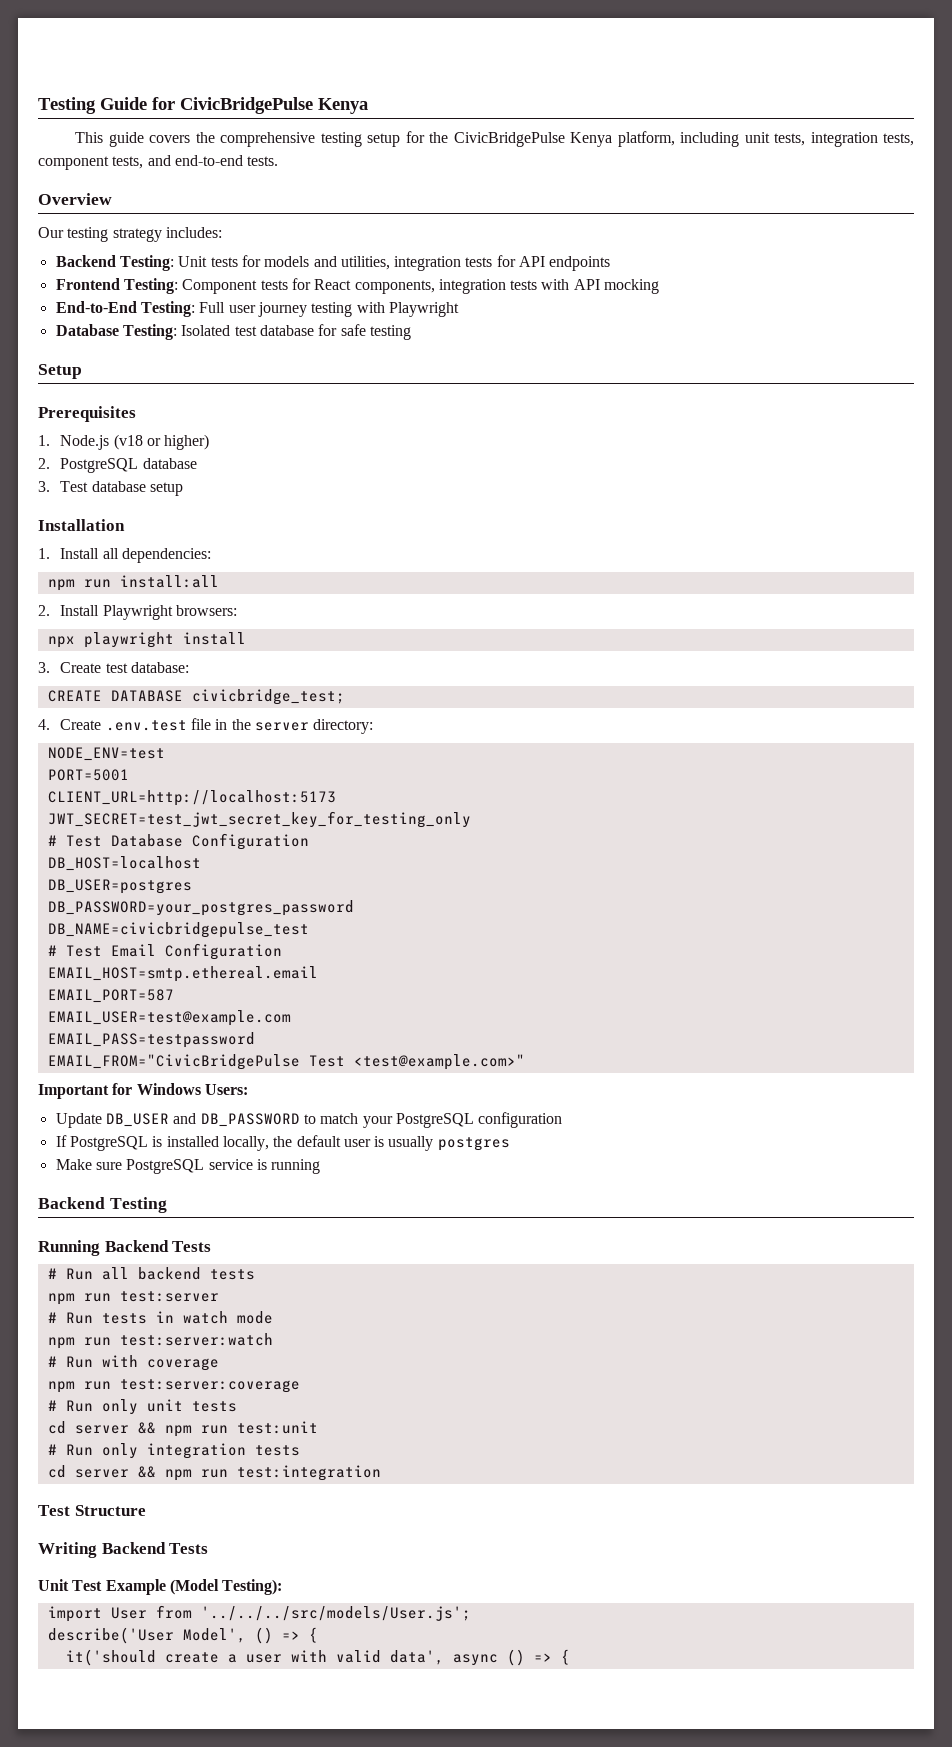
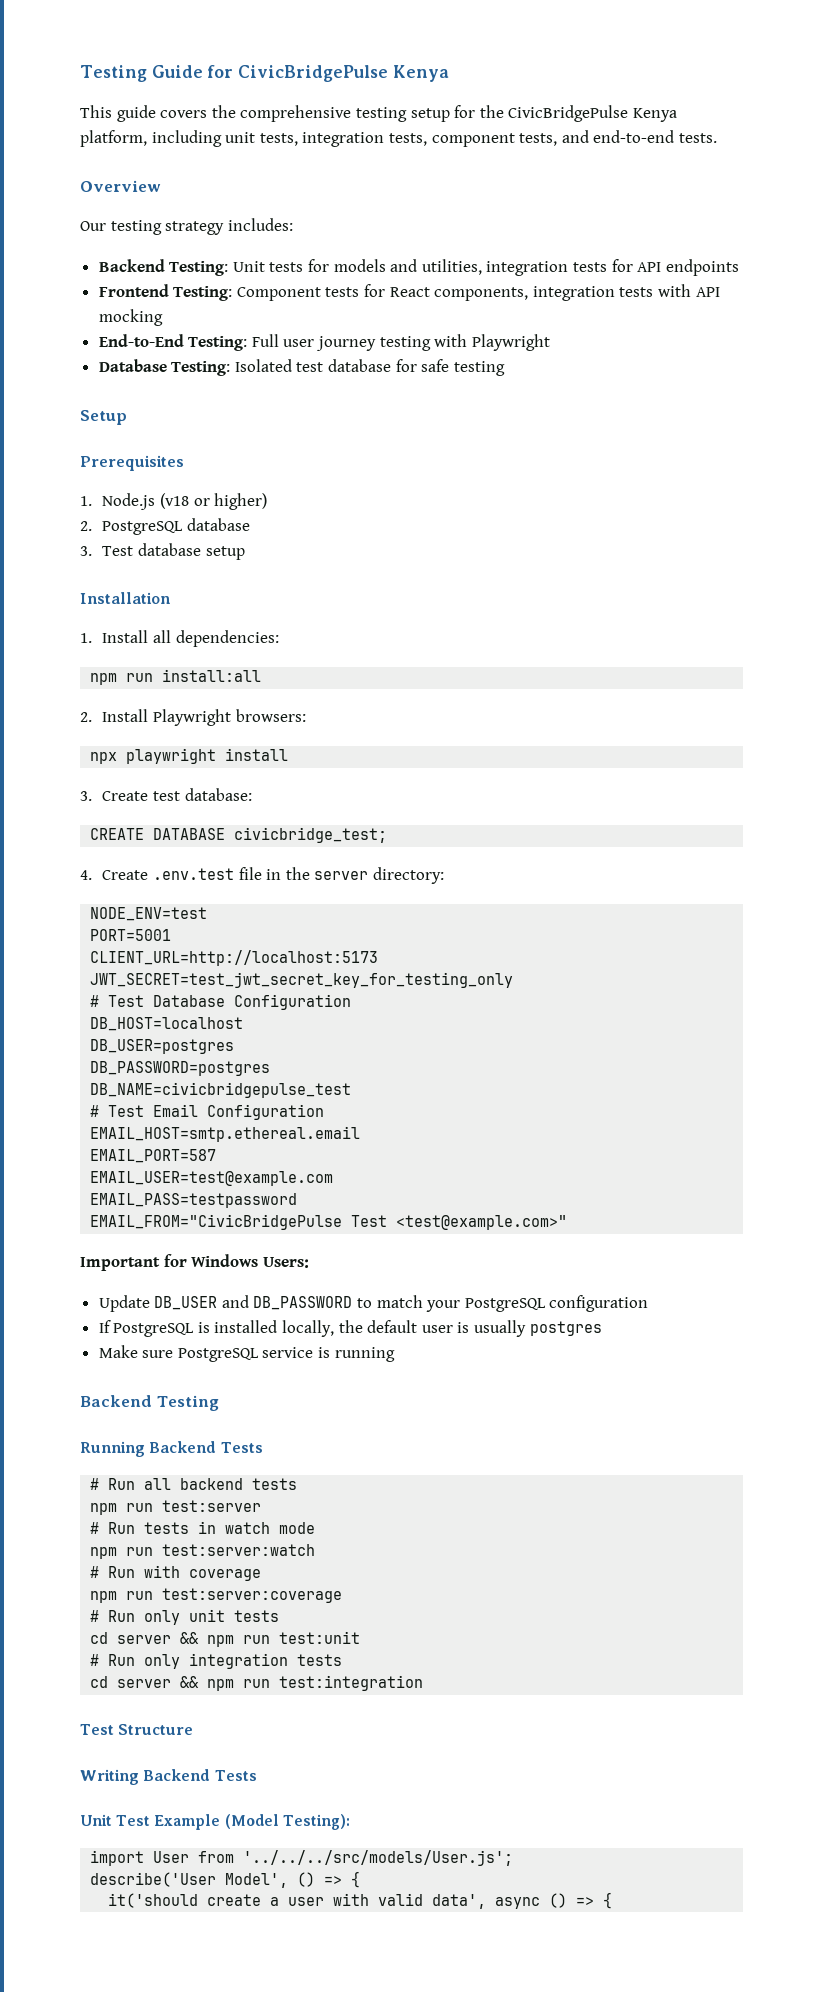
- DB_PASSWORD=your_postgres_password
+ DB_PASSWORD=postgres

